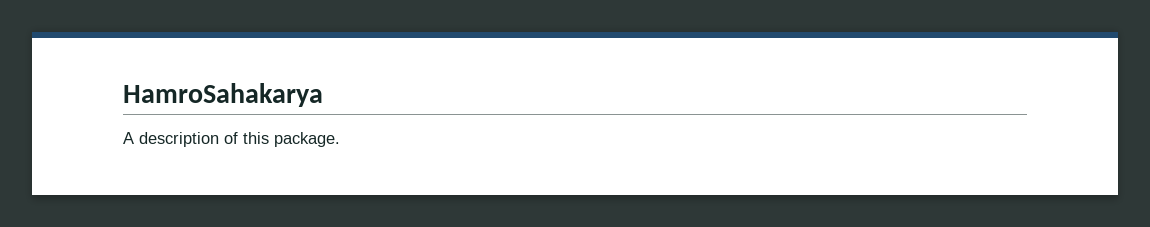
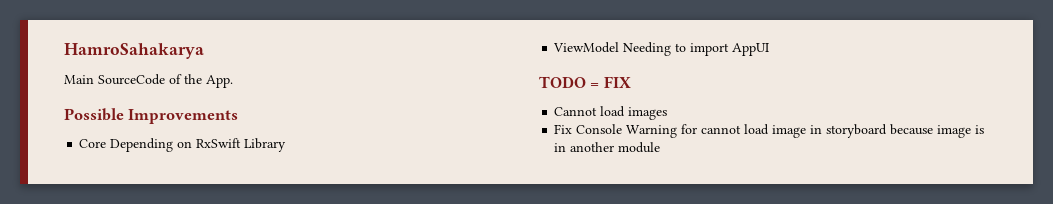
- A description of this package.
+ Main SourceCode of the App.
+ Possible Improvements
+ Core Depending on RxSwift Library
+ ViewModel Needing to import AppUI
+ TODO = FIX
+ Cannot load images
+ Fix Console Warning for cannot load image in storyboard because image is in another module

